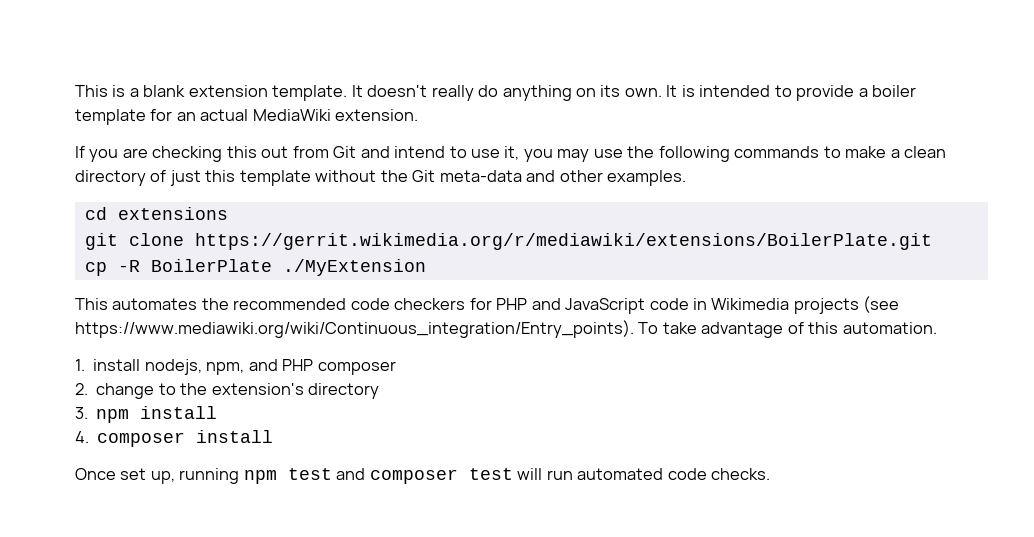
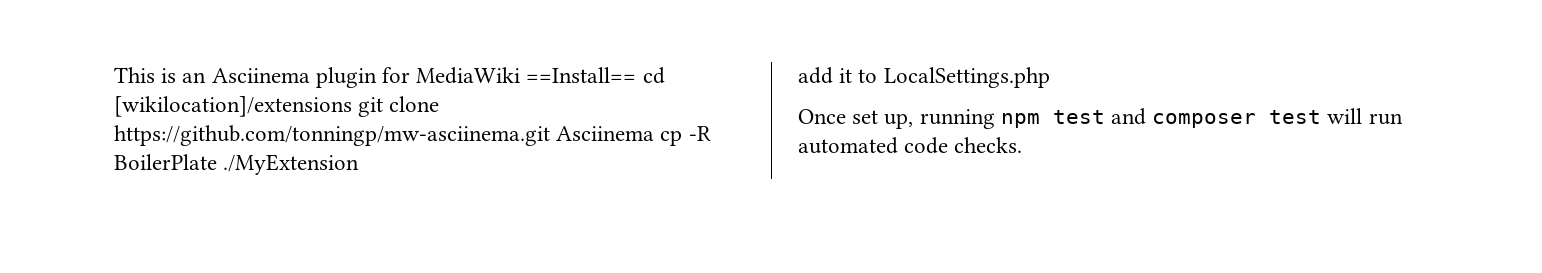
- This is a blank extension template. It doesn't really do anything on its own. It is intended to provide a boiler template for an actual MediaWiki extension.
- If you are checking this out from Git and intend to use it, you may use the following commands to make a clean directory of just this template without the Git meta-data and other examples.
- cd extensions
- git clone https://gerrit.wikimedia.org/r/mediawiki/extensions/BoilerPlate.git
- cp -R BoilerPlate ./MyExtension
- This automates the recommended code checkers for PHP and JavaScript code in Wikimedia projects (see https://www.mediawiki.org/wiki/Continuous_integration/Entry_points). To take advantage of this automation.
- 1. install nodejs, npm, and PHP composer
- 2. change to the extension's directory
- 3. npm install
- 4. composer install
+ This is an Asciinema plugin for MediaWiki ==Install== cd [wikilocation]/extensions git clone https://github.com/tonningp/mw-asciinema.git Asciinema cp -R BoilerPlate ./MyExtension
+ add it to LocalSettings.php

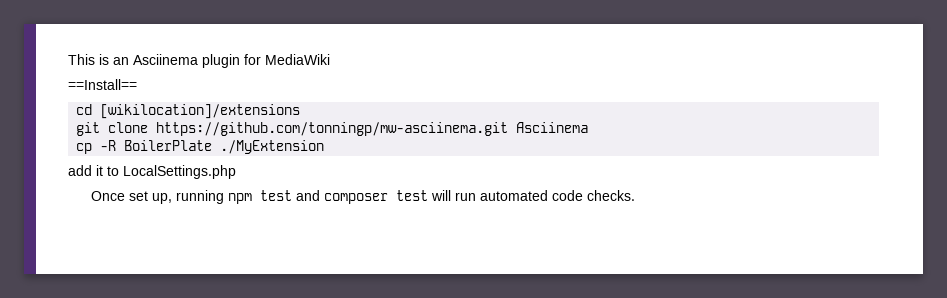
- This is an Asciinema plugin for MediaWiki ==Install== cd [wikilocation]/extensions git clone https://github.com/tonningp/mw-asciinema.git Asciinema cp -R BoilerPlate ./MyExtension
+ This is an Asciinema plugin for MediaWiki
+ ==Install==
+ cd [wikilocation]/extensions
+ git clone https://github.com/tonningp/mw-asciinema.git Asciinema
+ cp -R BoilerPlate ./MyExtension

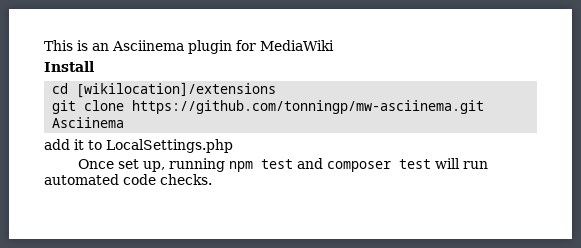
- ==Install==
+ Install
- cp -R BoilerPlate ./MyExtension

